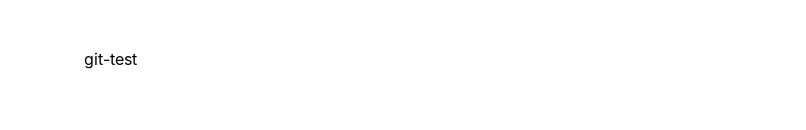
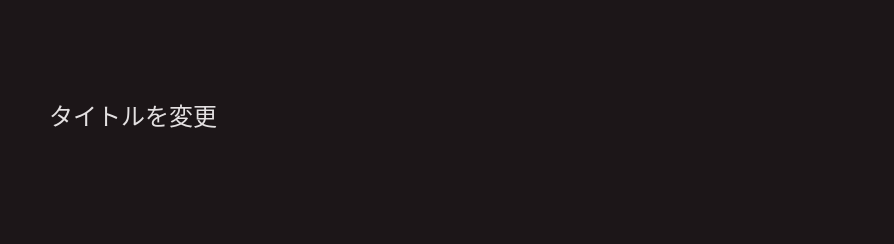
- git-test
+ タイトルを変更

